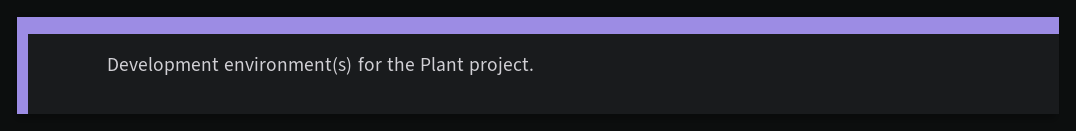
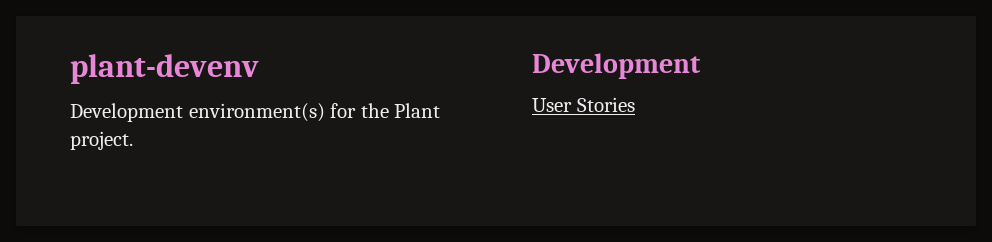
+ plant-devenv
  Development environment(s) for the Plant project.
+ Development
+ User Stories

